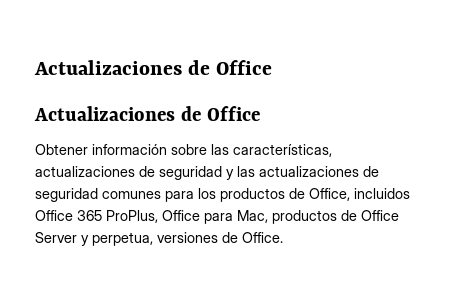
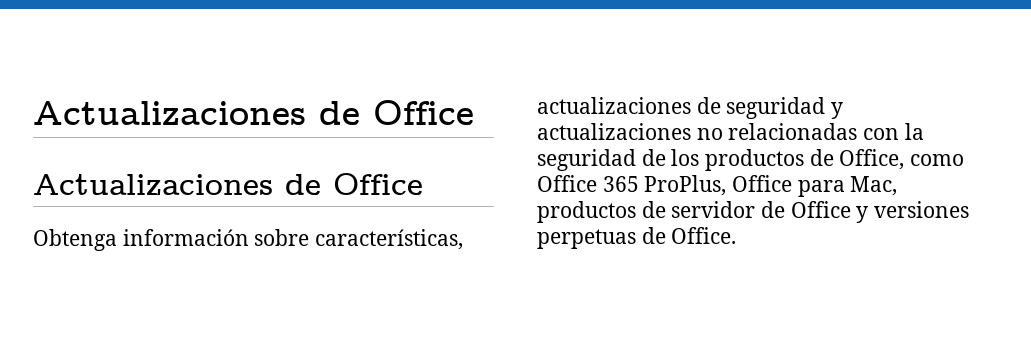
- Obtener información sobre las características, actualizaciones de seguridad y las actualizaciones de seguridad comunes para los productos de Office, incluidos Office 365 ProPlus, Office para Mac, productos de Office Server y perpetua, versiones de Office.
+ Obtenga información sobre características, actualizaciones de seguridad y actualizaciones no relacionadas con la seguridad de los productos de Office, como Office 365 ProPlus, Office para Mac, productos de servidor de Office y versiones perpetuas de Office.

